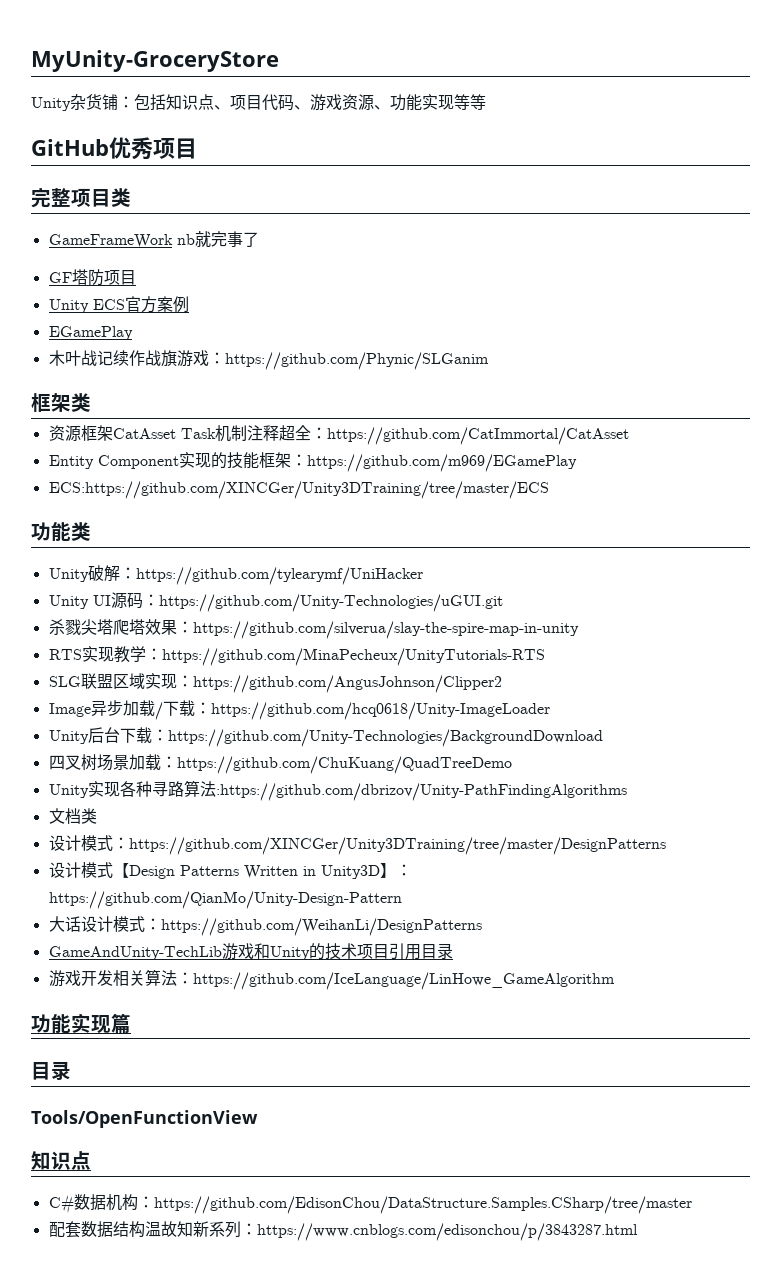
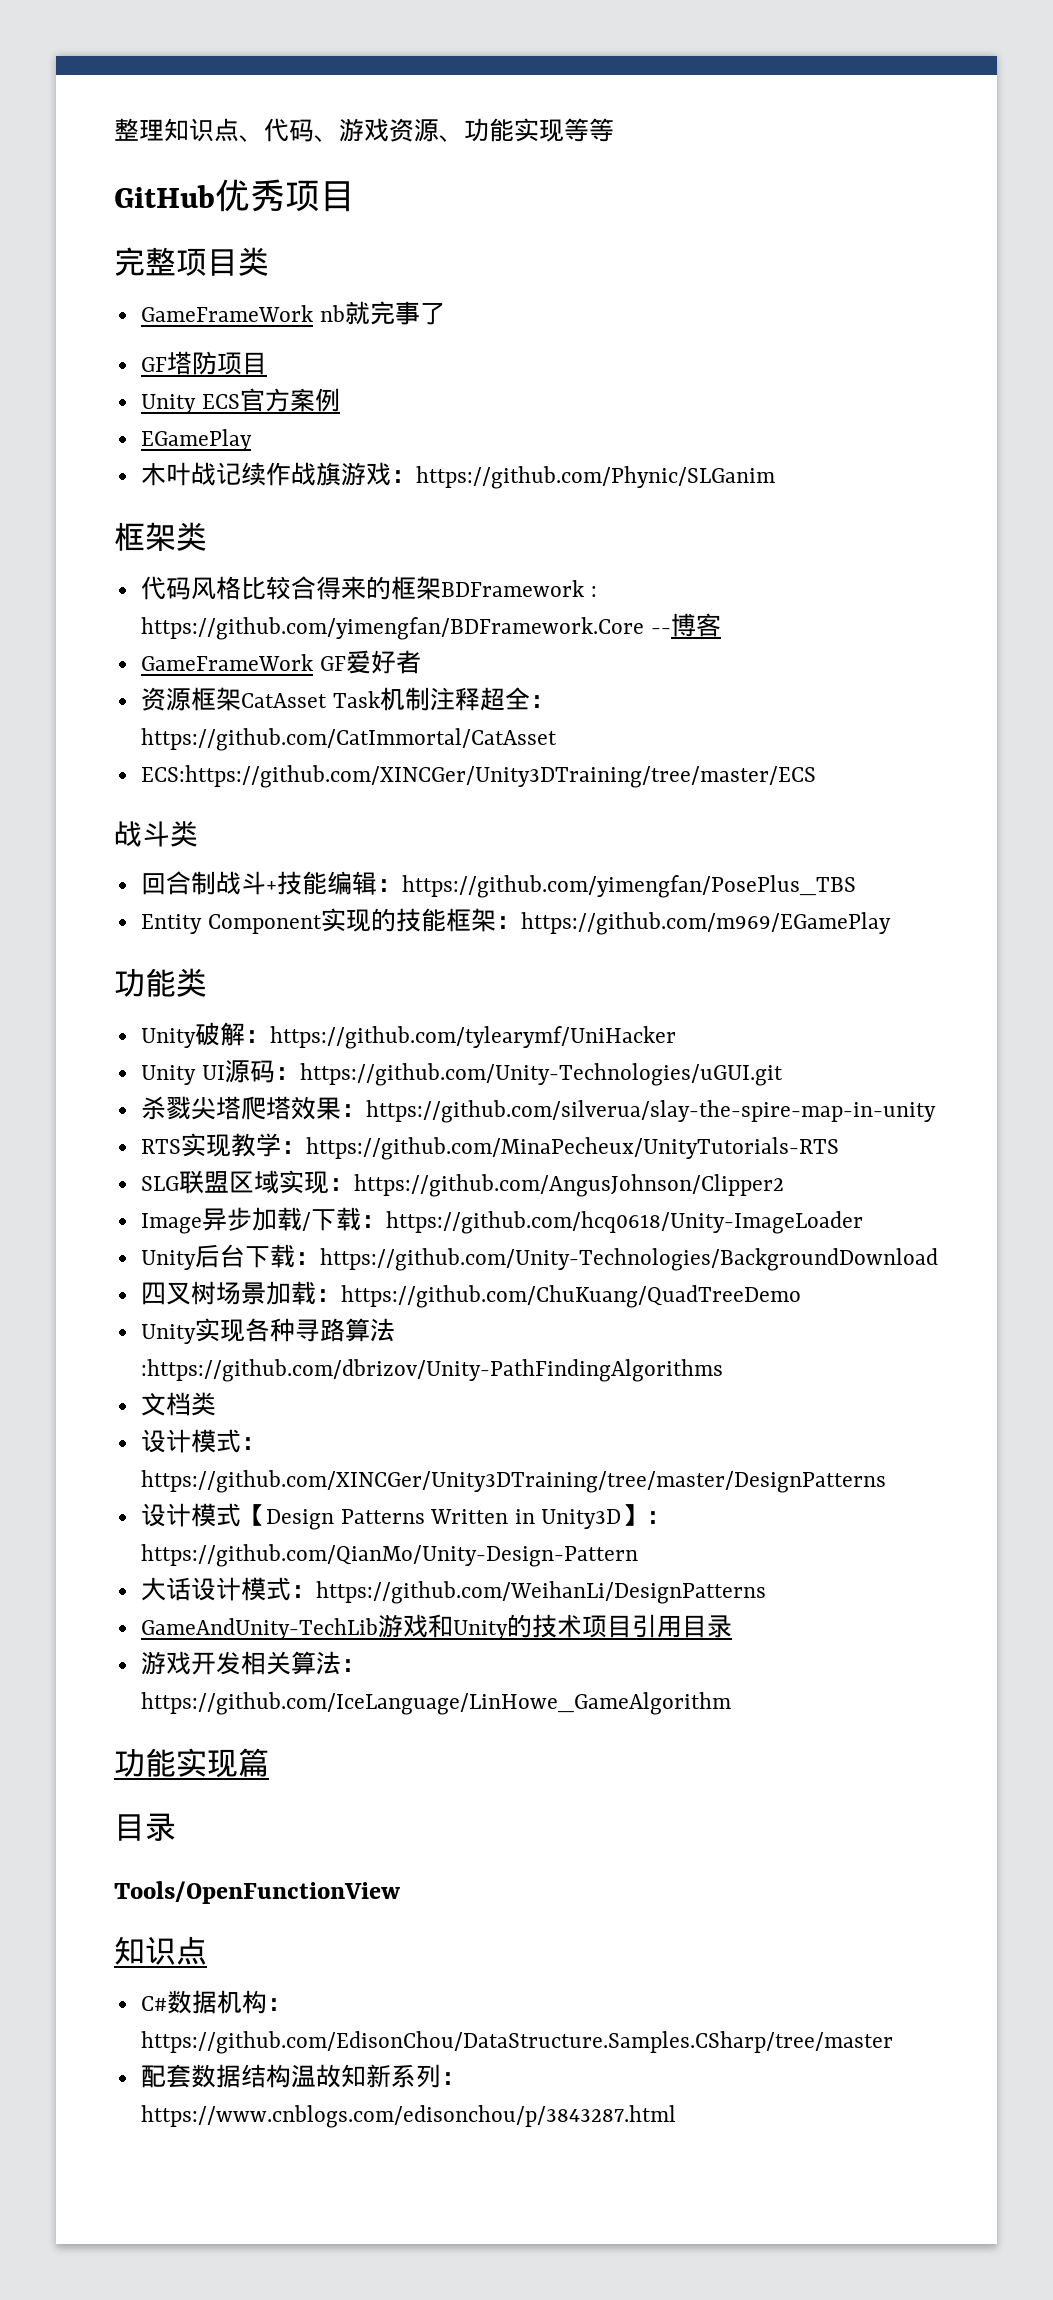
- MyUnity-GroceryStore
- Unity杂货铺：包括知识点、项目代码、游戏资源、功能实现等等
+ 整理知识点、代码、游戏资源、功能实现等等
+ 代码风格比较合得来的框架BDFramework : https://github.com/yimengfan/BDFramework.Core --博客
+ GameFrameWork GF爱好者
+ ECS:https://github.com/XINCGer/Unity3DTraining/tree/master/ECS
+ 战斗类
+ 回合制战斗+技能编辑：https://github.com/yimengfan/PosePlus_TBS
- ECS:https://github.com/XINCGer/Unity3DTraining/tree/master/ECS

